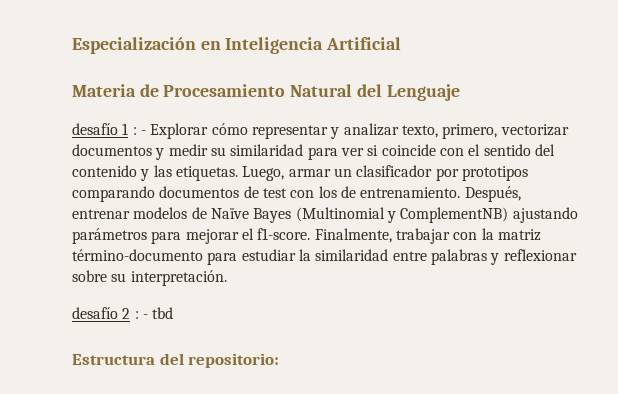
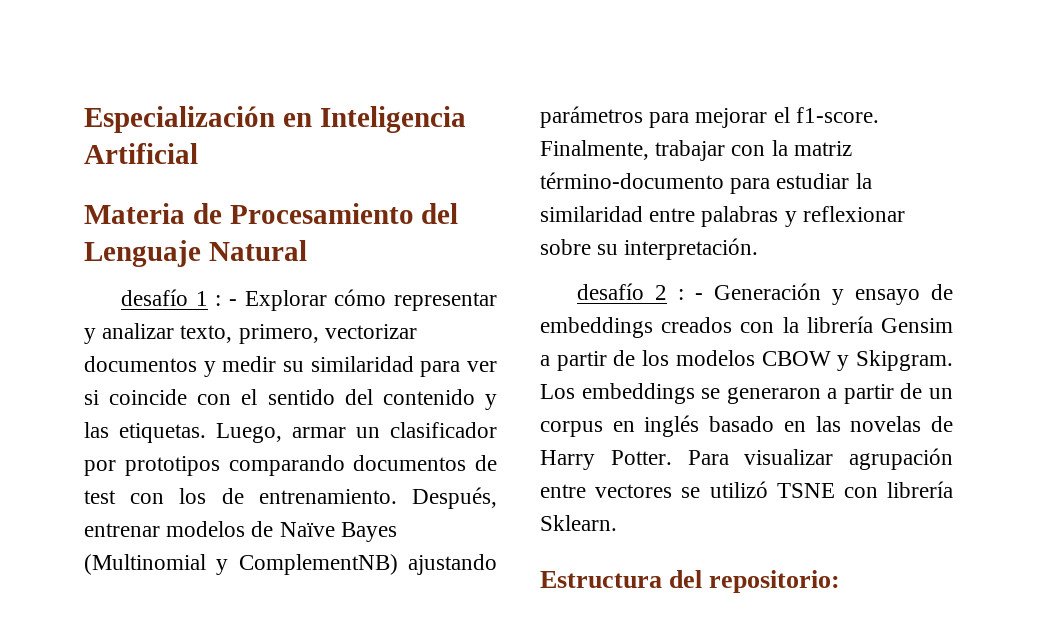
- Materia de Procesamiento Natural del Lenguaje
+ Materia de Procesamiento del Lenguaje Natural
- desafío 2 : - tbd
+ desafío 2 : - Generación y ensayo de embeddings creados con la librería Gensim a partir de los modelos CBOW y Skipgram. Los embeddings se generaron a partir de un corpus en inglés basado en las novelas de Harry Potter. Para visualizar agrupación entre vectores se utilizó TSNE con librería Sklearn.

